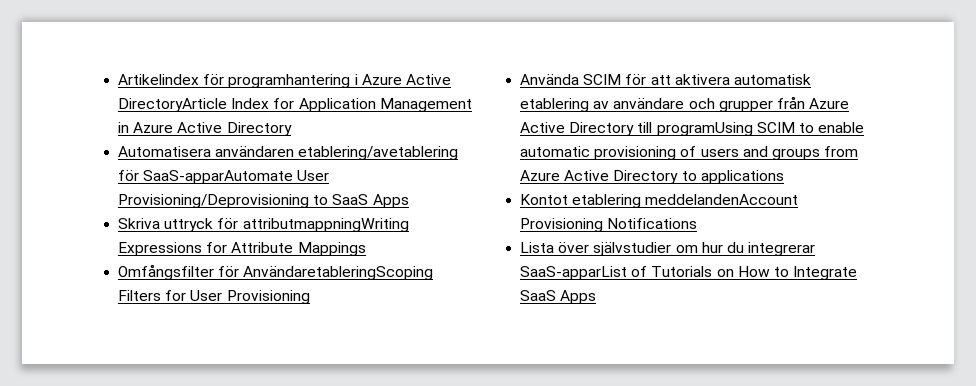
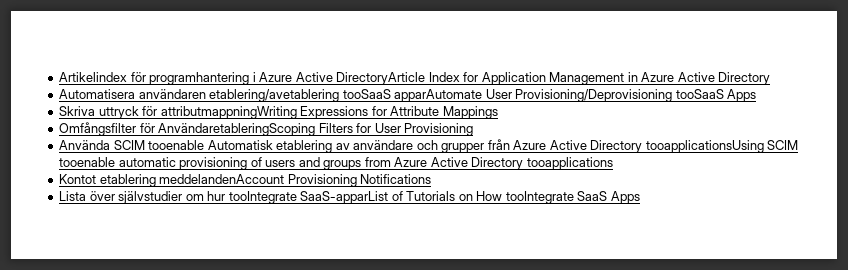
- Automatisera användaren etablering/avetablering för SaaS-apparAutomate User Provisioning/Deprovisioning to SaaS Apps
+ Automatisera användaren etablering/avetablering tooSaaS apparAutomate User Provisioning/Deprovisioning tooSaaS Apps
- Använda SCIM för att aktivera automatisk etablering av användare och grupper från Azure Active Directory till programUsing SCIM to enable automatic provisioning of users and groups from Azure Active Directory to applications
+ Använda SCIM tooenable Automatisk etablering av användare och grupper från Azure Active Directory tooapplicationsUsing SCIM tooenable automatic provisioning of users and groups from Azure Active Directory tooapplications
- Lista över självstudier om hur du integrerar SaaS-apparList of Tutorials on How to Integrate SaaS Apps
+ Lista över självstudier om hur tooIntegrate SaaS-apparList of Tutorials on How tooIntegrate SaaS Apps

